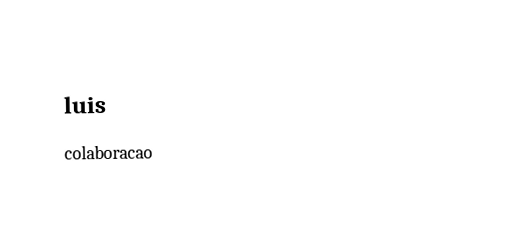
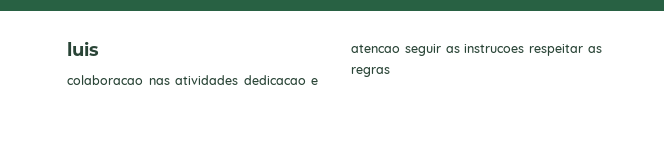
- colaboracao
+ colaboracao nas atividades dedicacao e atencao seguir as instrucoes respeitar as regras

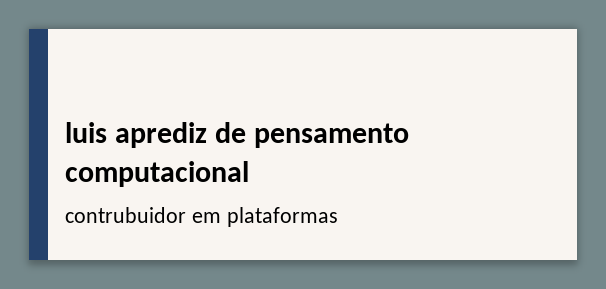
- luis
- colaboracao nas atividades dedicacao e atencao seguir as instrucoes respeitar as regras
+ luis aprediz de pensamento computacional
+ contrubuidor em plataformas

